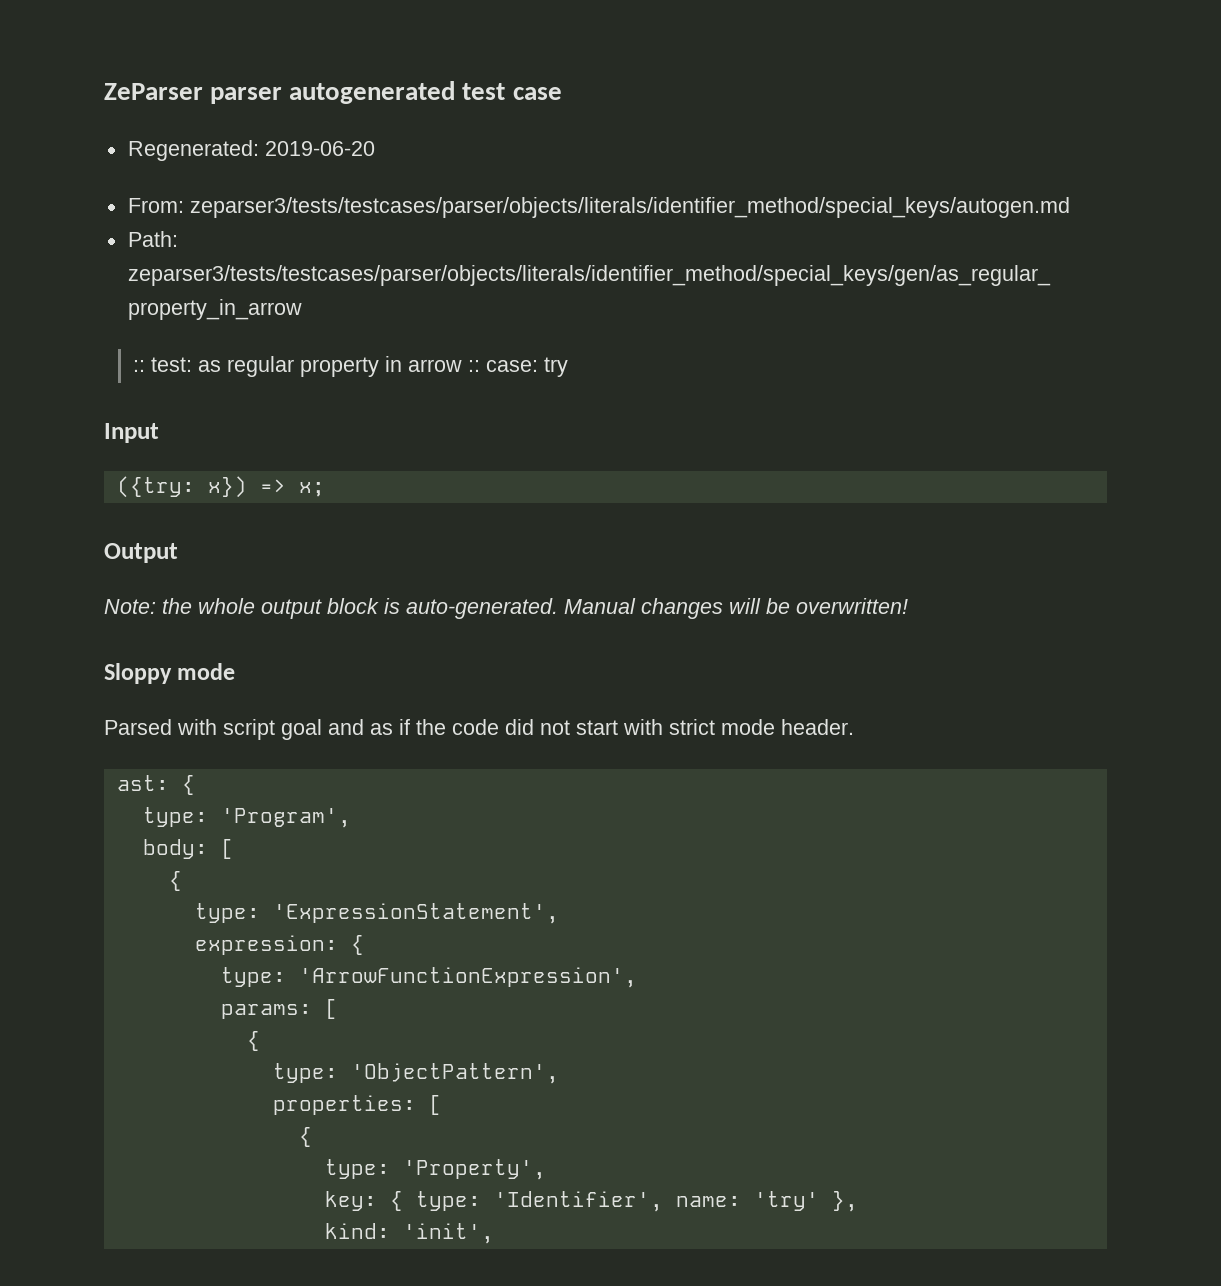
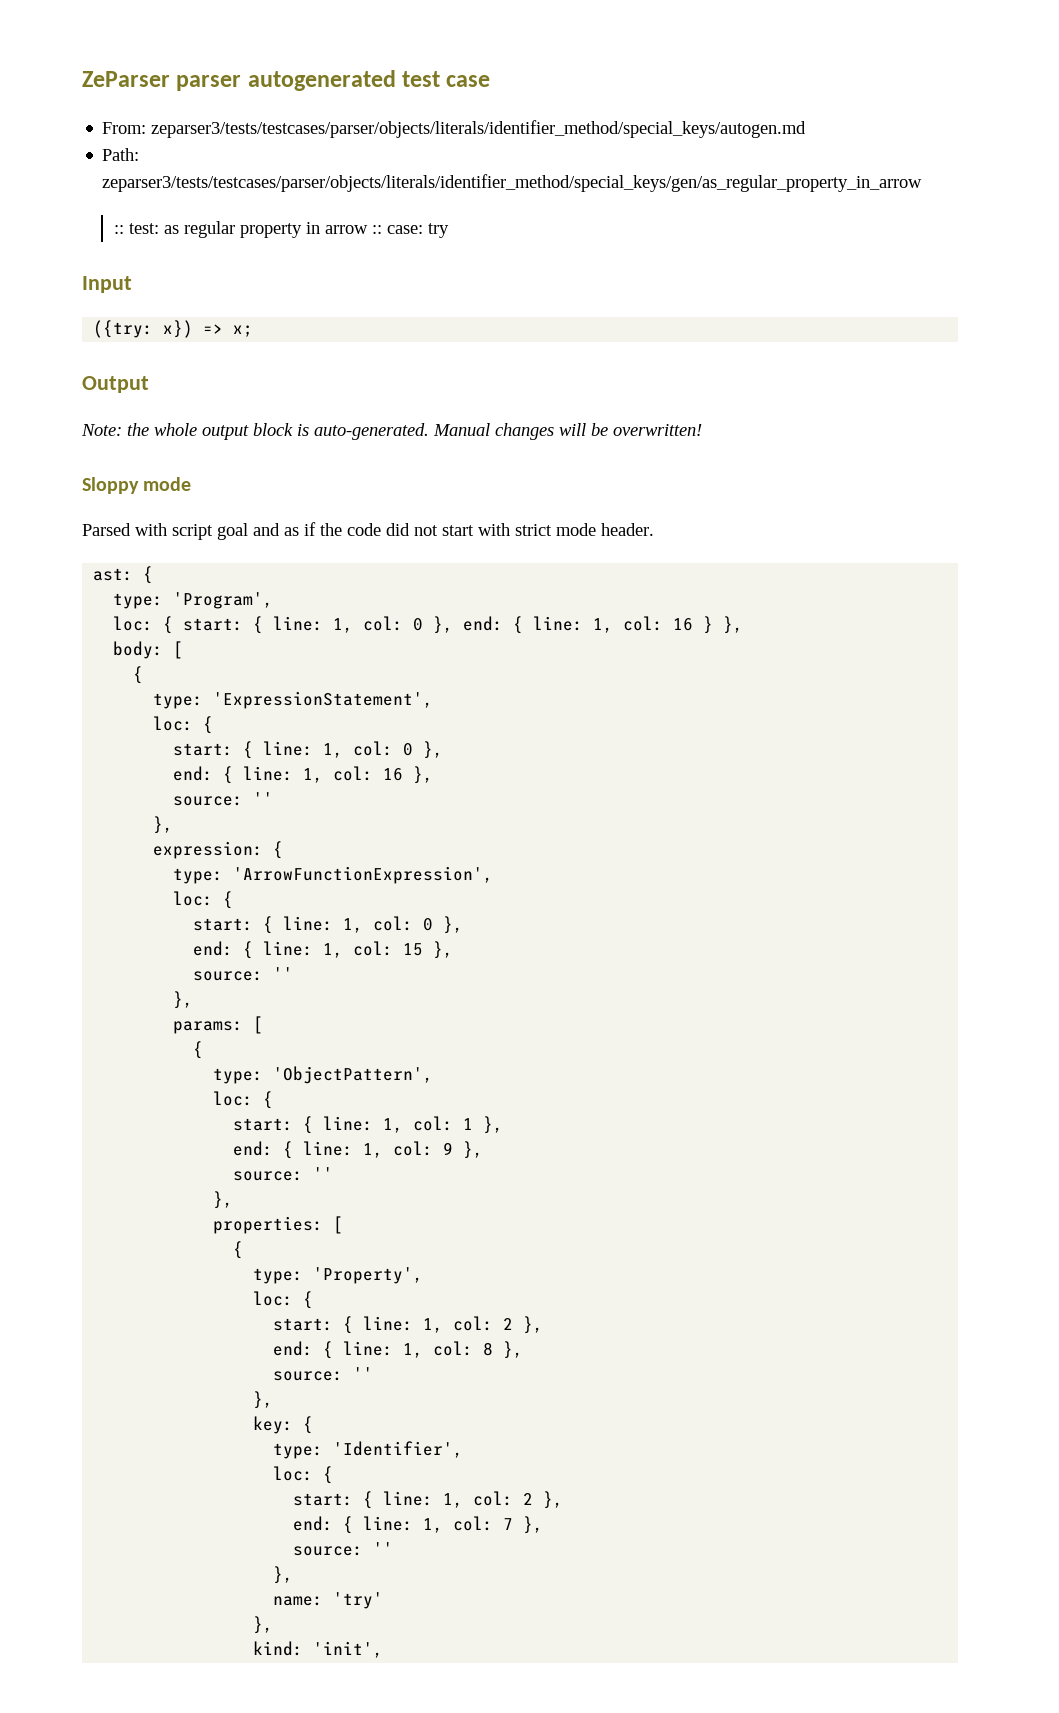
- Regenerated: 2019-06-20
+ loc: { start: { line: 1, col: 0 }, end: { line: 1, col: 16 } },
  type: 'ExpressionStatement',
+ loc: {
+ start: { line: 1, col: 0 },
+ end: { line: 1, col: 16 },
+ source: ''
+ },
  expression: {
  type: 'ArrowFunctionExpression',
+ loc: {
+ start: { line: 1, col: 0 },
+ end: { line: 1, col: 15 },
+ source: ''
+ },
  type: 'ObjectPattern',
+ loc: {
+ start: { line: 1, col: 1 },
+ end: { line: 1, col: 9 },
+ source: ''
+ },
  type: 'Property',
+ loc: {
+ start: { line: 1, col: 2 },
+ end: { line: 1, col: 8 },
+ source: ''
+ },
- key: { type: 'Identifier', name: 'try' },
+ key: {
+ type: 'Identifier',
+ loc: {
+ start: { line: 1, col: 2 },
+ end: { line: 1, col: 7 },
+ source: ''
+ },
+ name: 'try'
+ },

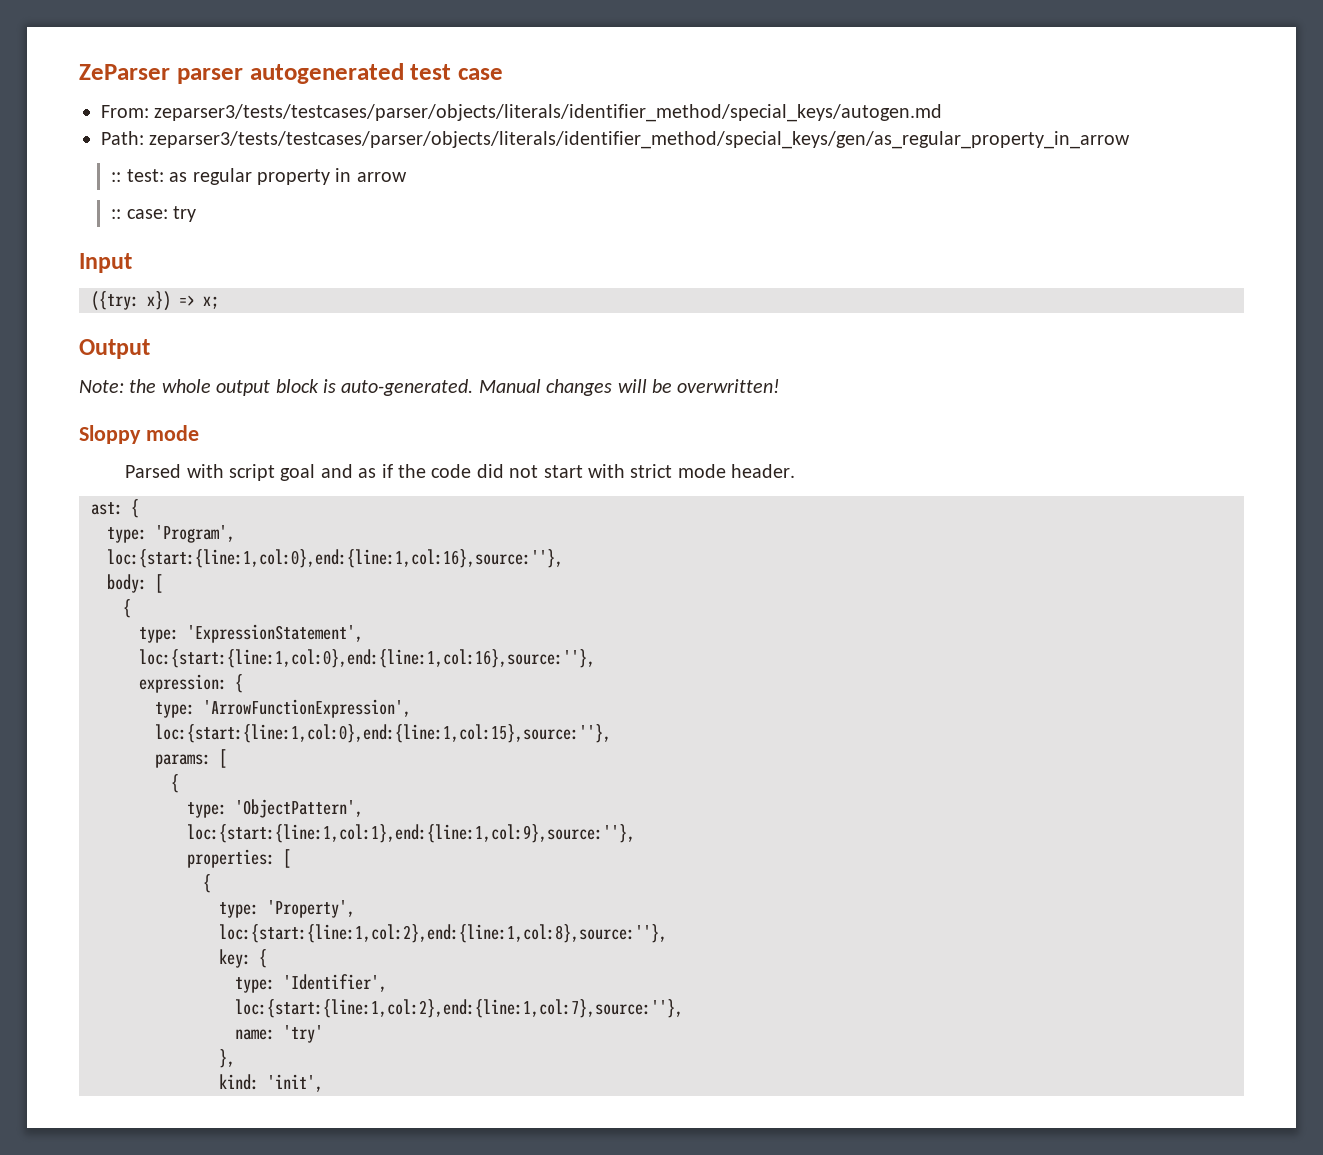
- :: test: as regular property in arrow :: case: try
+ :: test: as regular property in arrow
+ :: case: try
  type: 'Program',
- loc: { start: { line: 1, col: 0 }, end: { line: 1, col: 16 } },
+ loc:{start:{line:1,col:0},end:{line:1,col:16},source:''},
  type: 'ExpressionStatement',
- loc: {
- start: { line: 1, col: 0 },
- end: { line: 1, col: 16 },
- source: ''
- },
+ loc:{start:{line:1,col:0},end:{line:1,col:16},source:''},
  expression: {
  type: 'ArrowFunctionExpression',
- loc: {
- start: { line: 1, col: 0 },
- end: { line: 1, col: 15 },
- source: ''
- },
+ loc:{start:{line:1,col:0},end:{line:1,col:15},source:''},
  type: 'ObjectPattern',
- loc: {
- start: { line: 1, col: 1 },
- end: { line: 1, col: 9 },
- source: ''
- },
+ loc:{start:{line:1,col:1},end:{line:1,col:9},source:''},
  type: 'Property',
- loc: {
- start: { line: 1, col: 2 },
- end: { line: 1, col: 8 },
- source: ''
- },
+ loc:{start:{line:1,col:2},end:{line:1,col:8},source:''},
  key: {
  type: 'Identifier',
- loc: {
- start: { line: 1, col: 2 },
- end: { line: 1, col: 7 },
- source: ''
- },
+ loc:{start:{line:1,col:2},end:{line:1,col:7},source:''},

